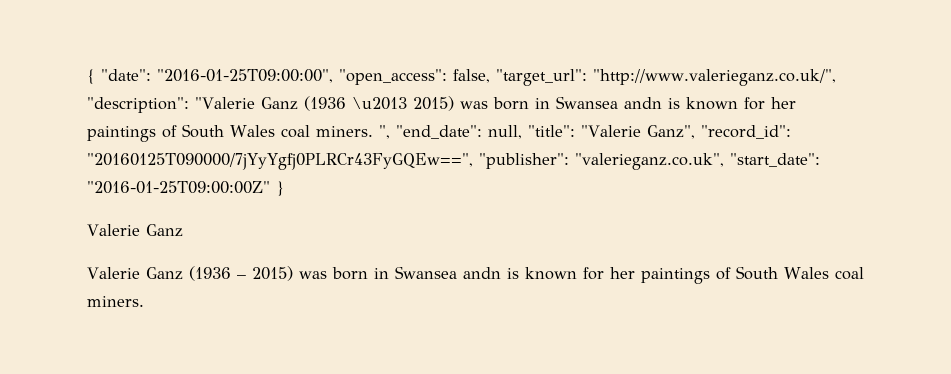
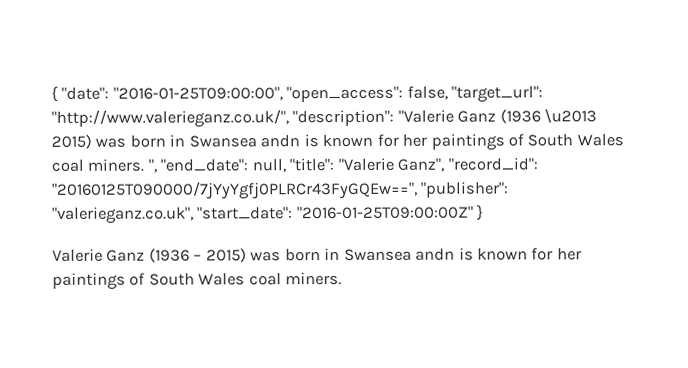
  ", "end_date": null, "title": "Valerie Ganz", "record_id": "20160125T090000/7jYyYgfj0PLRCr43FyGQEw==", "publisher": "valerieganz.co.uk", "start_date": "2016-01-25T09:00:00Z" }
- Valerie Ganz

